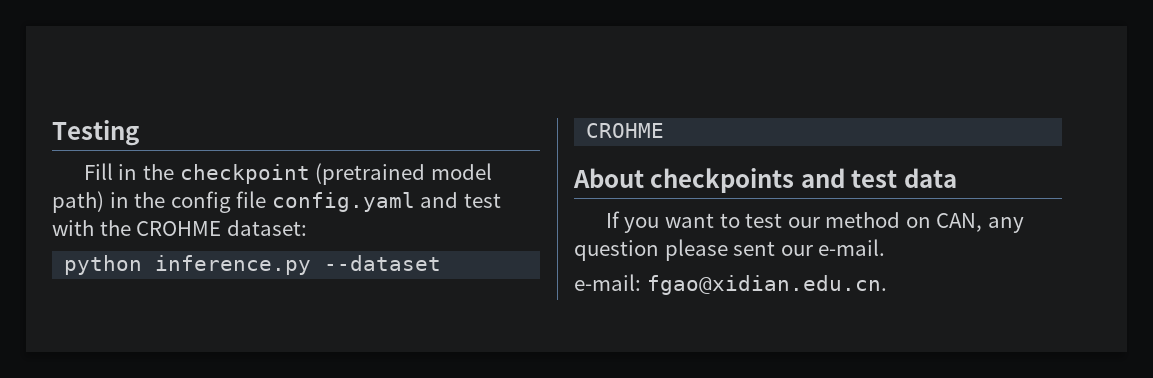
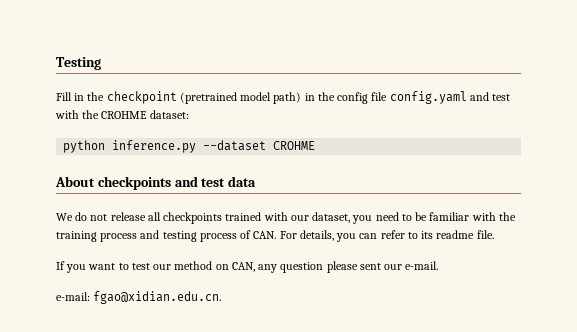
+ We do not release all checkpoints trained with our dataset, you need to be familiar with the training process and testing process of CAN. For details, you can refer to its readme file.

